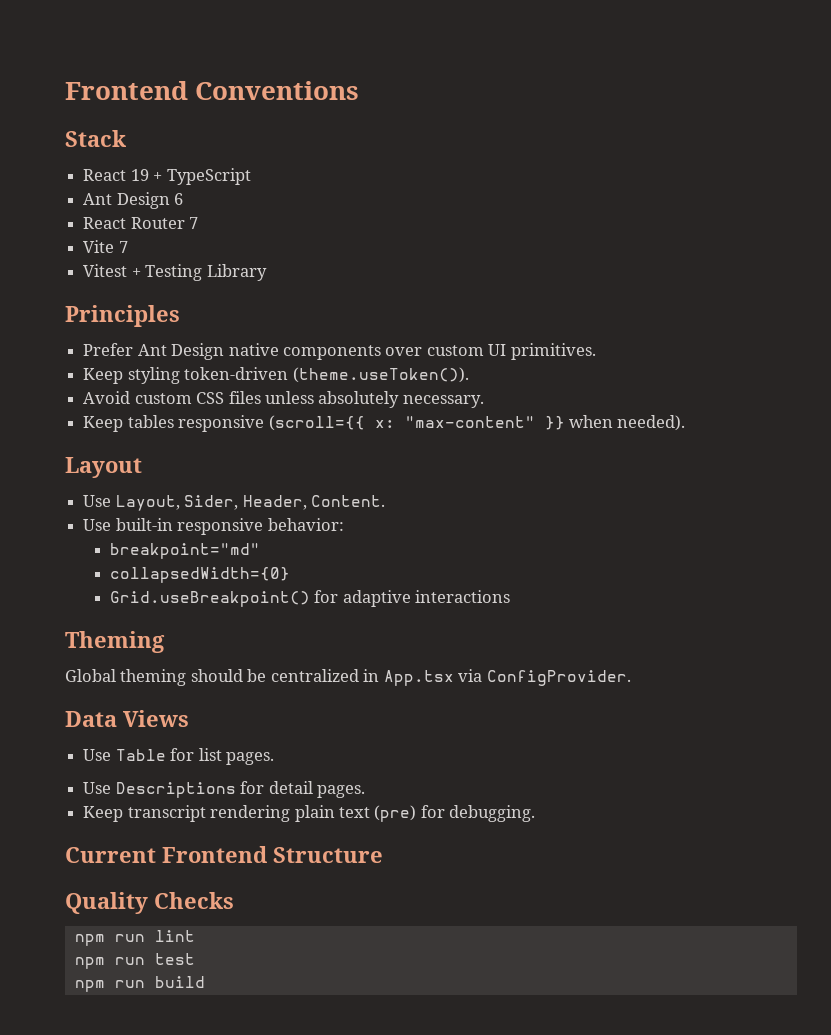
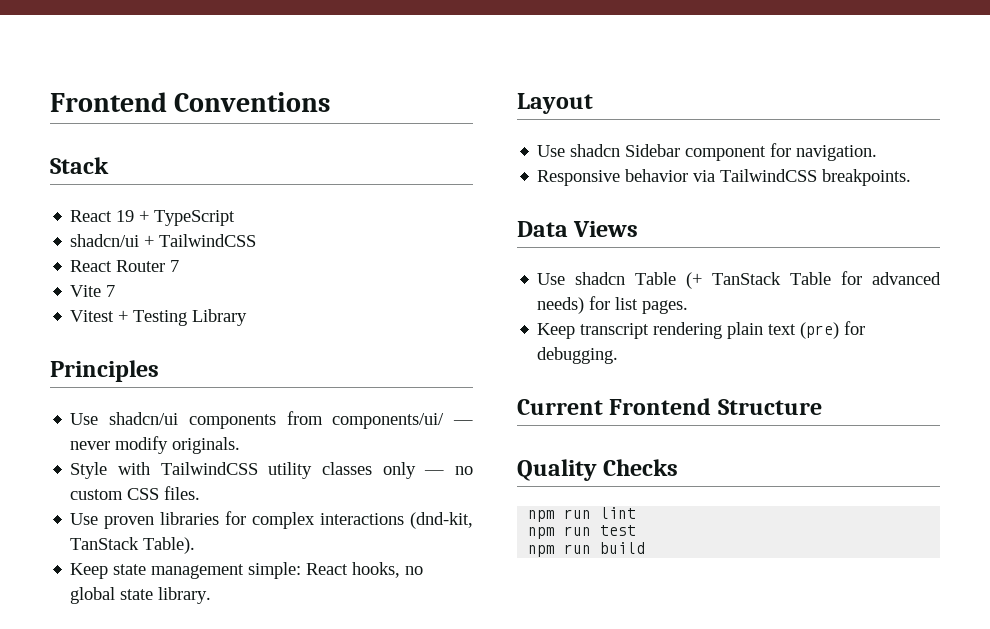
- Ant Design 6
+ shadcn/ui + TailwindCSS
- Prefer Ant Design native components over custom UI primitives.
- Keep styling token-driven (theme.useToken()).
- Avoid custom CSS files unless absolutely necessary.
- Keep tables responsive (scroll={{ x: "max-content" }} when needed).
+ Use shadcn/ui components from components/ui/ — never modify originals.
+ Style with TailwindCSS utility classes only — no custom CSS files.
+ Use proven libraries for complex interactions (dnd-kit, TanStack Table).
+ Keep state management simple: React hooks, no global state library.
  Layout
- Use Layout, Sider, Header, Content.
- Use built-in responsive behavior:
- breakpoint="md"
- collapsedWidth={0}
- Grid.useBreakpoint() for adaptive interactions
- Theming
- Global theming should be centralized in App.tsx via ConfigProvider.
+ Use shadcn Sidebar component for navigation.
+ Responsive behavior via TailwindCSS breakpoints.
  Data Views
- Use Table for list pages.
- Use Descriptions for detail pages.
+ Use shadcn Table (+ TanStack Table for advanced needs) for list pages.

